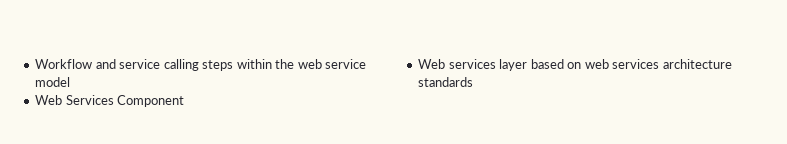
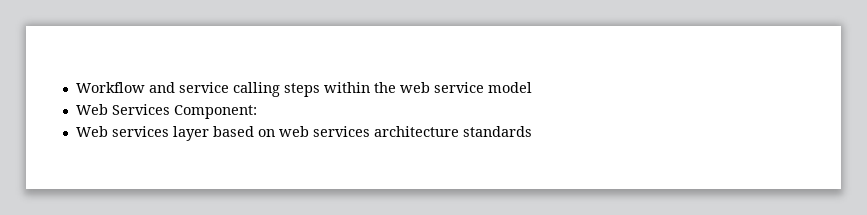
- Web Services Component
+ Web Services Component:

